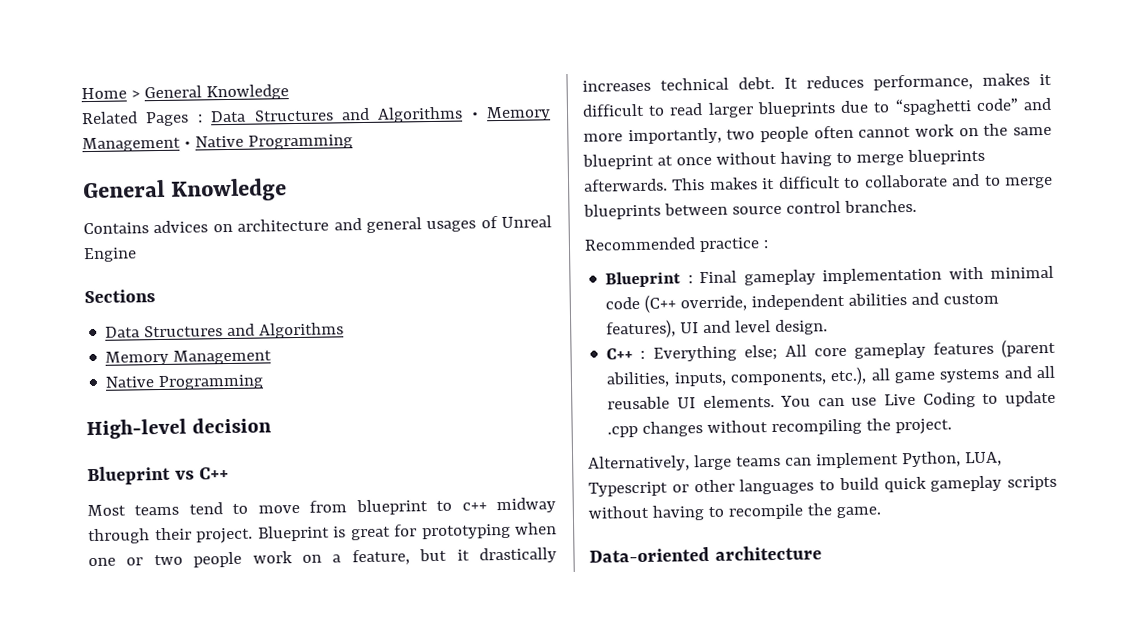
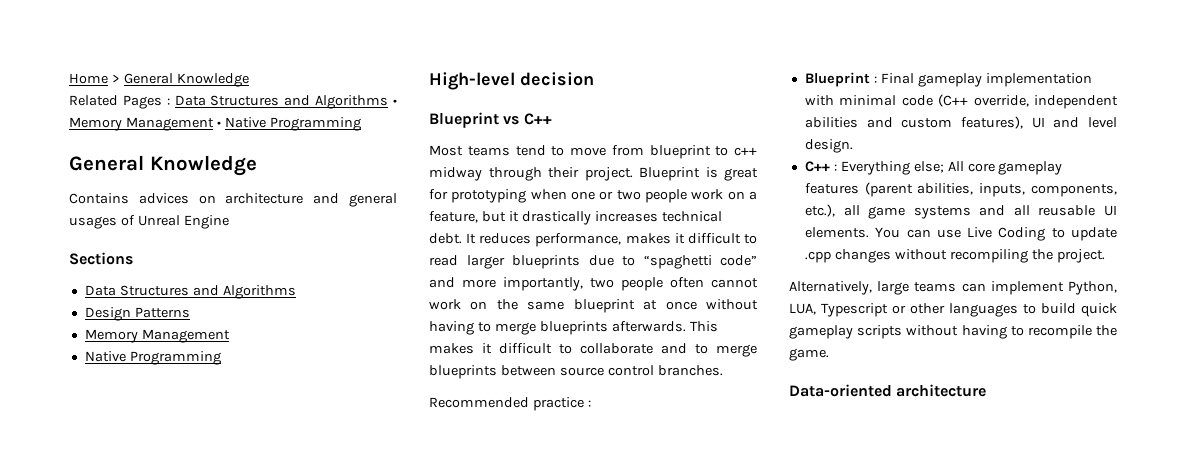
+ Design Patterns

